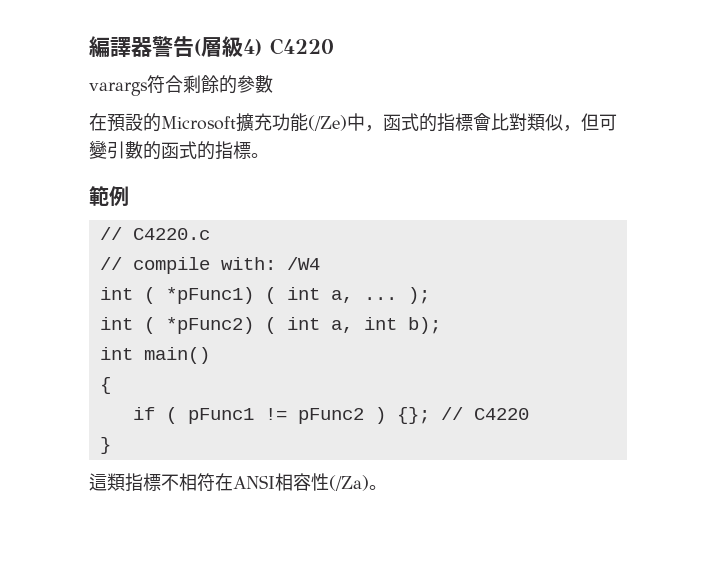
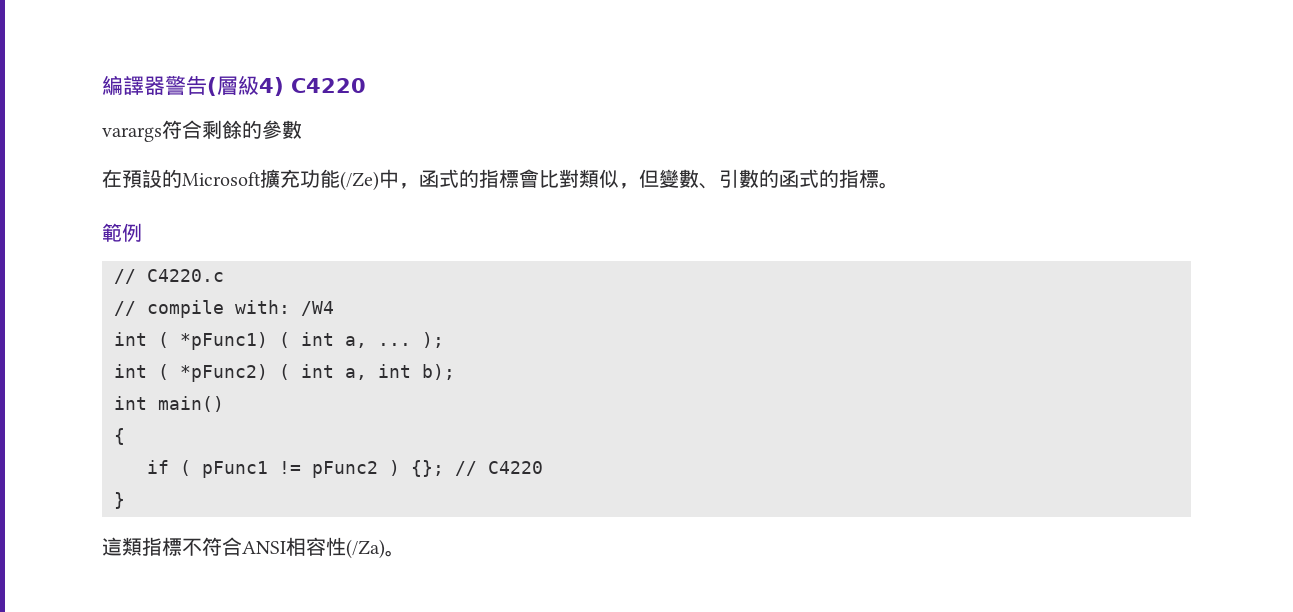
- 在預設的Microsoft擴充功能(/Ze)中，函式的指標會比對類似，但可變引數的函式的指標。
+ 在預設的Microsoft擴充功能(/Ze)中，函式的指標會比對類似，但變數、引數的函式的指標。
- 這類指標不相符在ANSI相容性(/Za)。
+ 這類指標不符合ANSI相容性(/Za)。

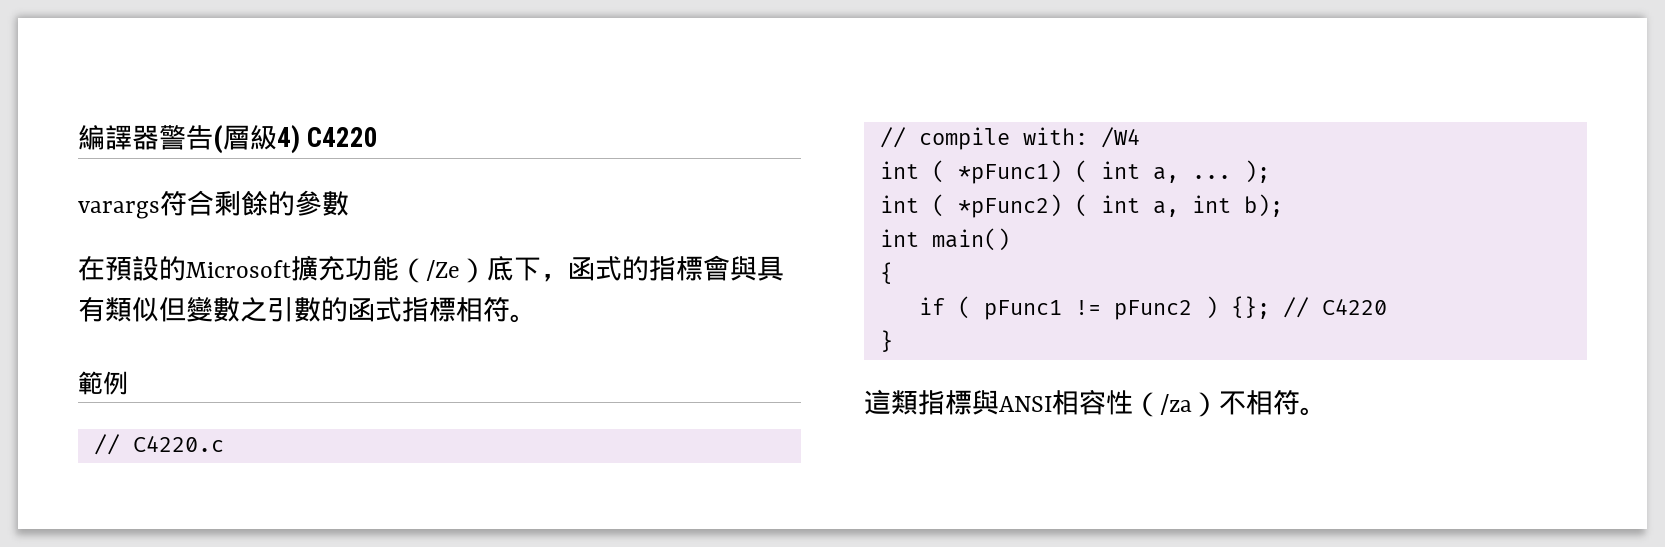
- 在預設的Microsoft擴充功能(/Ze)中，函式的指標會比對類似，但變數、引數的函式的指標。
+ 在預設的Microsoft擴充功能（/Ze）底下，函式的指標會與具有類似但變數之引數的函式指標相符。
- 這類指標不符合ANSI相容性(/Za)。
+ 這類指標與ANSI相容性（/za）不相符。

